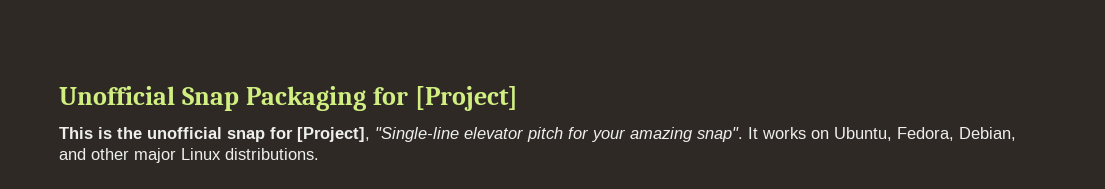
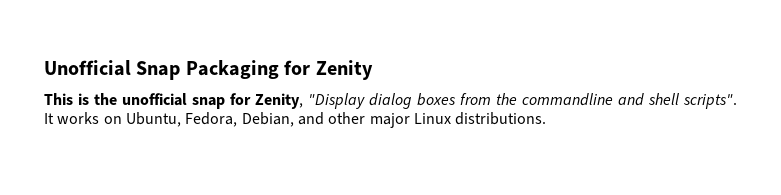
- Unofficial Snap Packaging for [Project]
+ Unofficial Snap Packaging for Zenity
- This is the unofficial snap for [Project], "Single-line elevator pitch for your amazing snap".
+ This is the unofficial snap for Zenity, "Display dialog boxes from the commandline and shell scripts".

